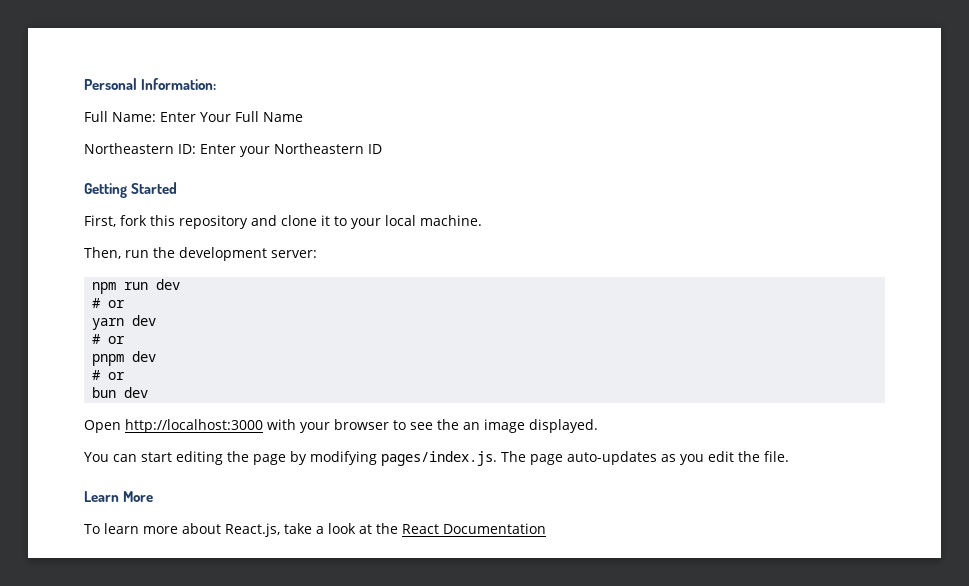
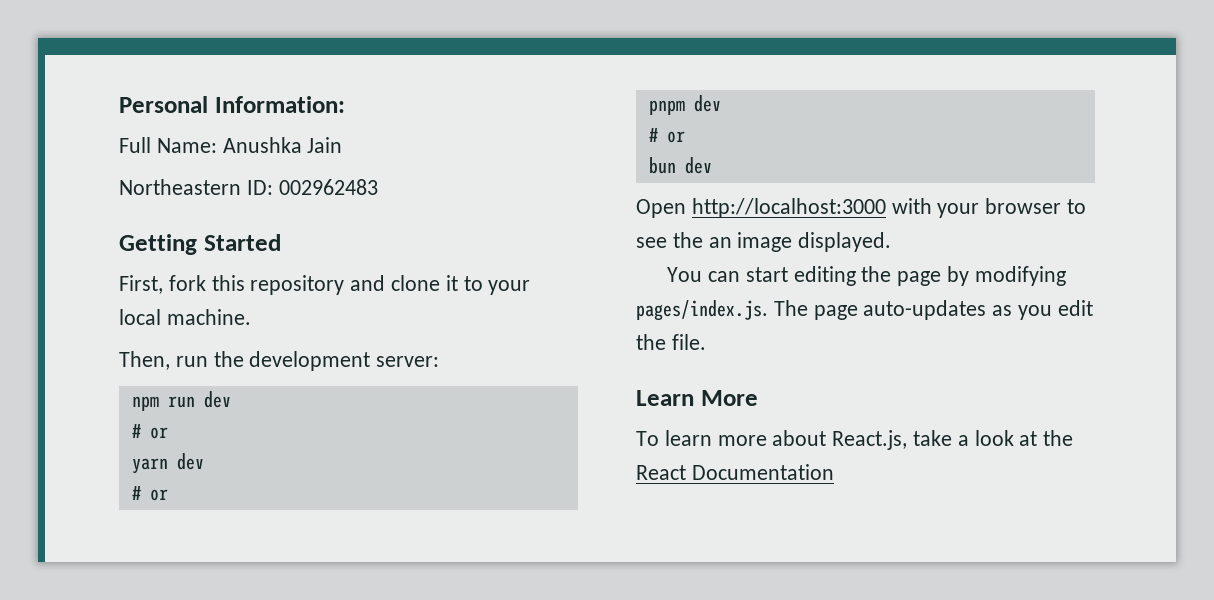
- Full Name: Enter Your Full Name
- Northeastern ID: Enter your Northeastern ID
+ Full Name: Anushka Jain
+ Northeastern ID: 002962483

